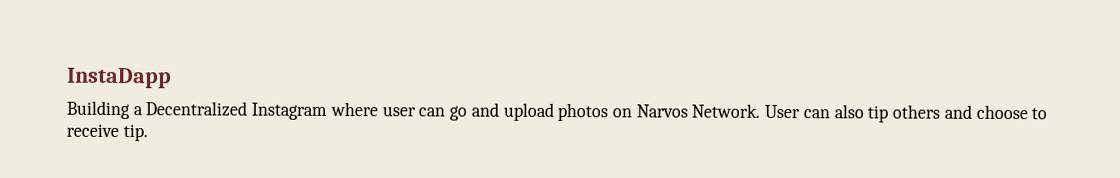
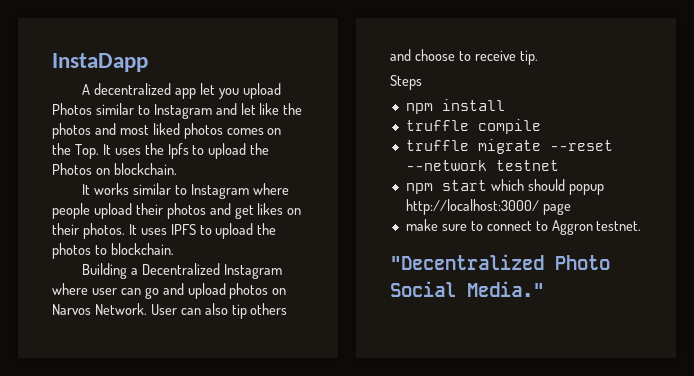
+ A decentralized app let you upload Photos similar to Instagram and let like the photos and most liked photos comes on the Top. It uses the Ipfs to upload the Photos on blockchain.
+ It works similar to Instagram where people upload their photos and get likes on their photos. It uses IPFS to upload the photos to blockchain.
+ Steps
+ npm install
+ truffle compile
+ truffle migrate --reset --network testnet
+ npm start which should popup http://localhost:3000/ page
+ make sure to connect to Aggron testnet.
+ "Decentralized Photo Social Media."

